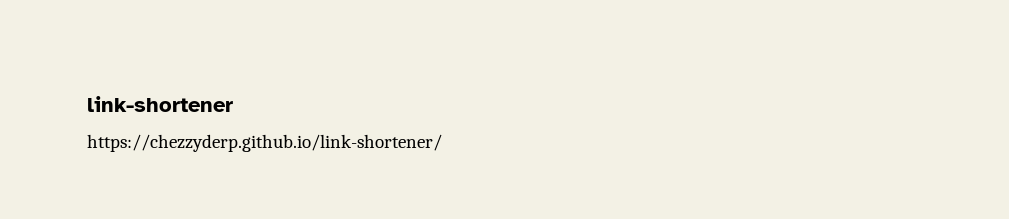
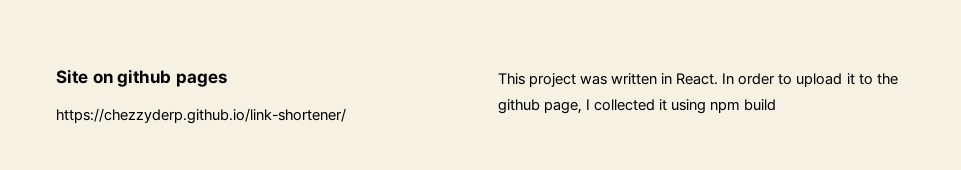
- link-shortener
+ Site on github pages
  https://chezzyderp.github.io/link-shortener/
+ This project was written in React. In order to upload it to the github page, I collected it using npm build

